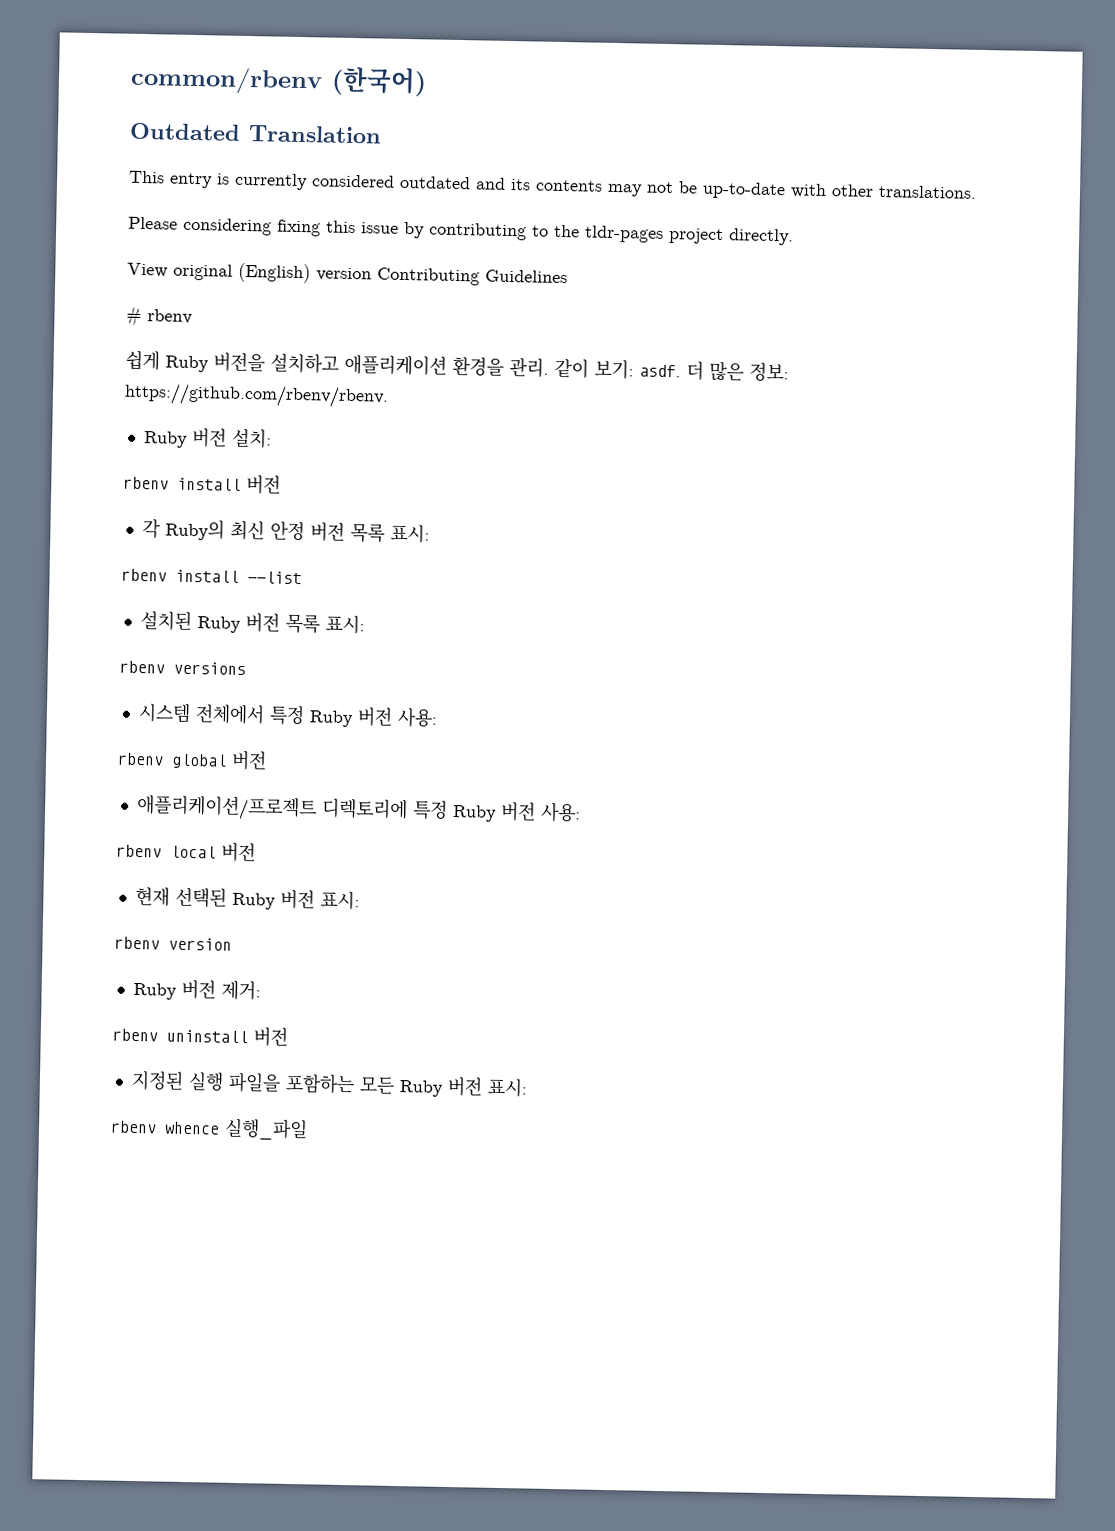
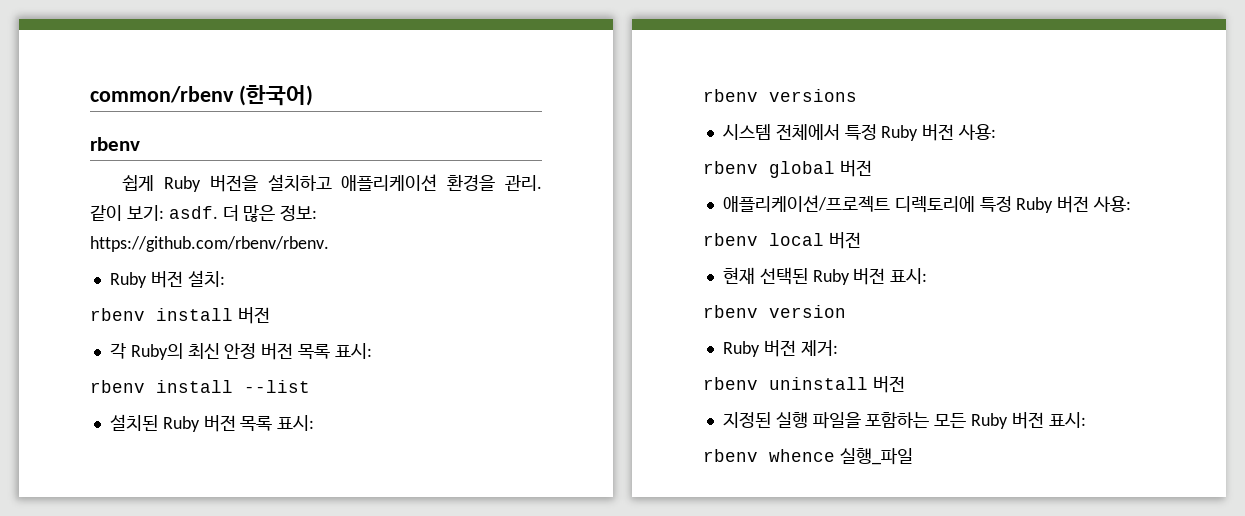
  common/rbenv (한국어)
- Outdated Translation
- This entry is currently considered outdated and its contents may not be up-to-date with other translations.
- Please considering fixing this issue by contributing to the tldr-pages project directly.
- View original (English) version Contributing Guidelines
- # rbenv
+ rbenv

